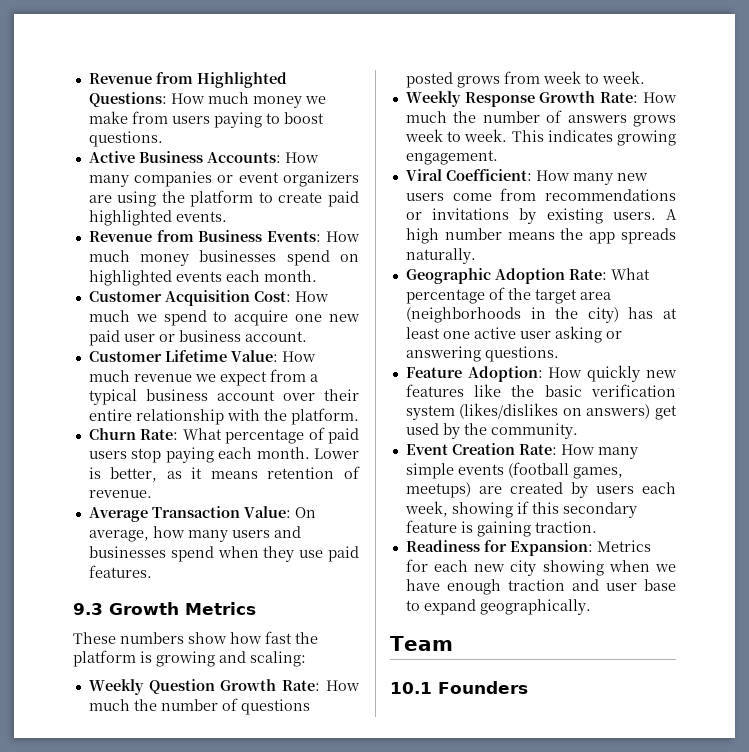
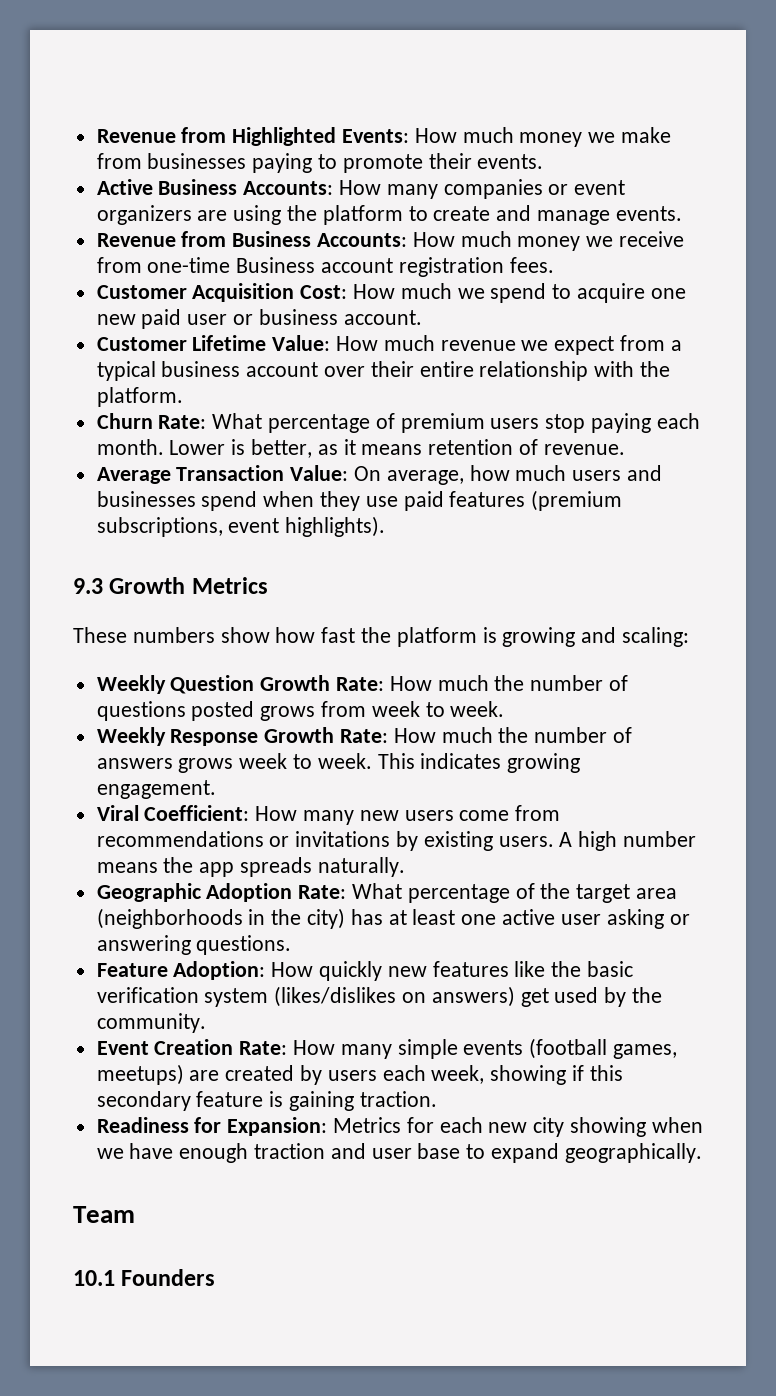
- Revenue from Highlighted Questions: How much money we make from users paying to boost questions.
+ Revenue from Highlighted Events: How much money we make from businesses paying to promote their events.
- Active Business Accounts: How many companies or event organizers are using the platform to create paid highlighted events.
+ Active Business Accounts: How many companies or event organizers are using the platform to create and manage events.
- Revenue from Business Events: How much money businesses spend on highlighted events each month.
+ Revenue from Business Accounts: How much money we receive from one-time Business account registration fees.
- Churn Rate: What percentage of paid users stop paying each month.
+ Churn Rate: What percentage of premium users stop paying each month.
- Average Transaction Value: On average, how many users and businesses spend when they use paid features.
+ Average Transaction Value: On average, how much users and businesses spend when they use paid features (premium subscriptions, event highlights).

